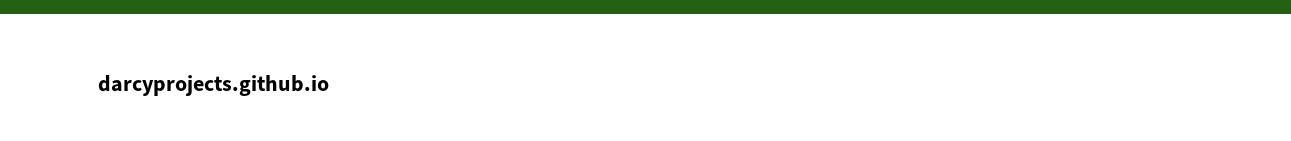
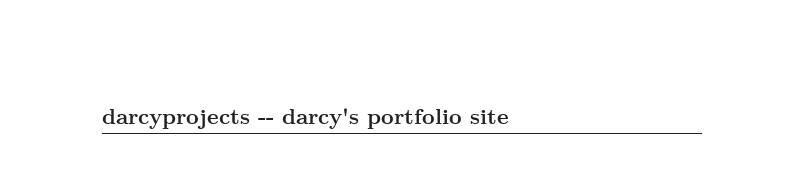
- darcyprojects.github.io
+ darcyprojects -- darcy's portfolio site

